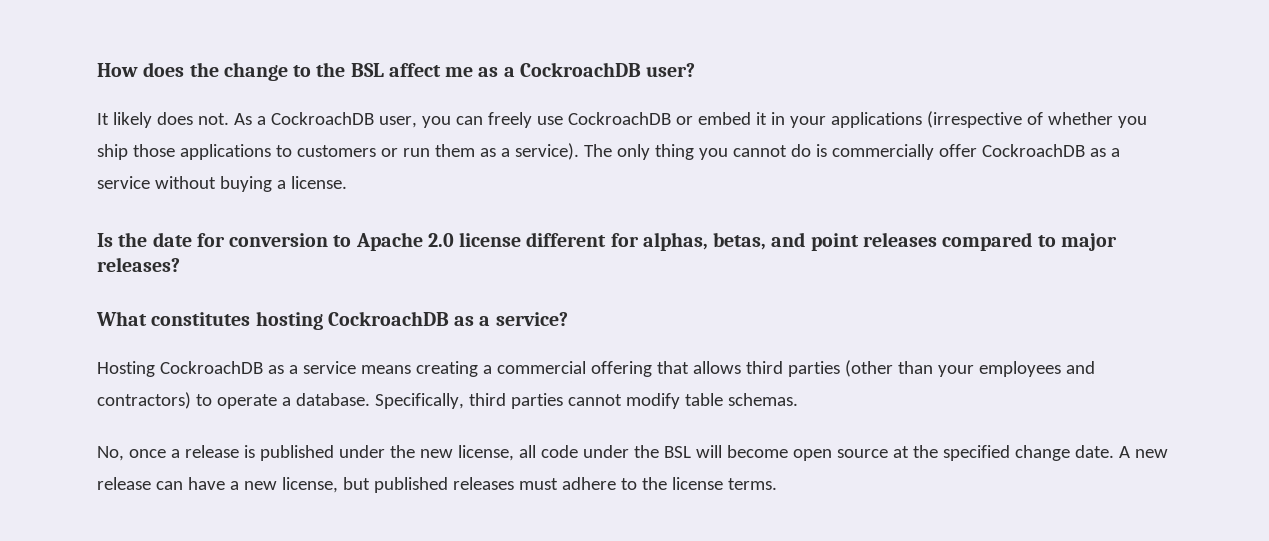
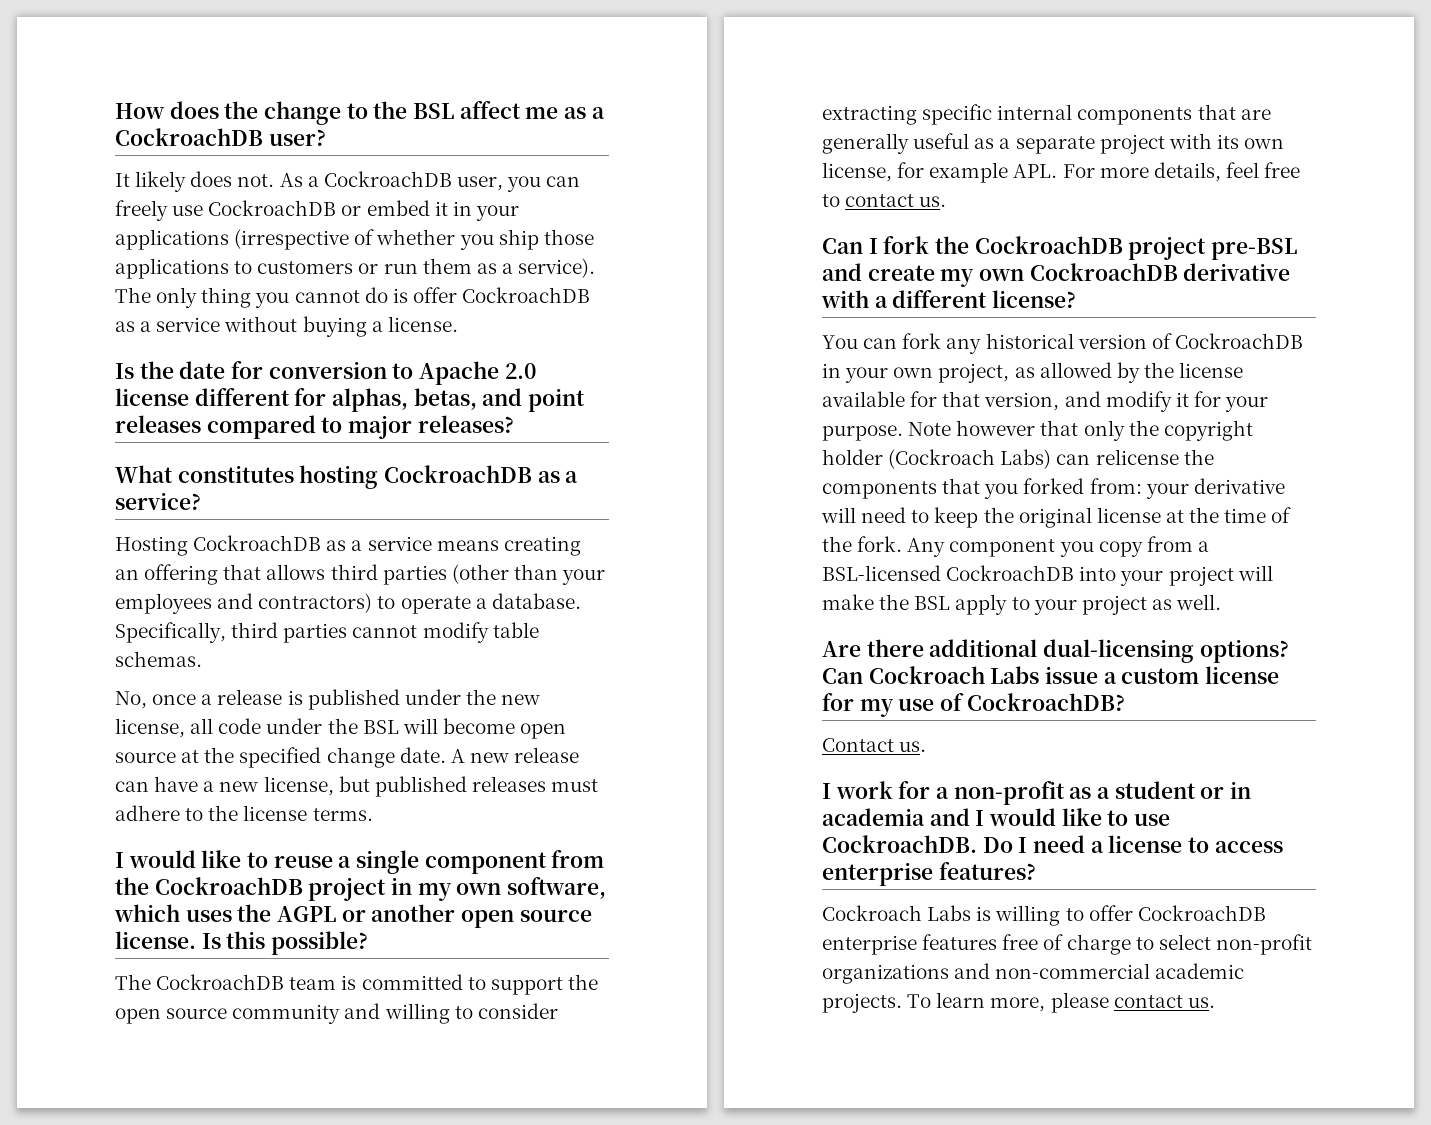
- The only thing you cannot do is commercially offer CockroachDB as a service without buying a license.
+ The only thing you cannot do is offer CockroachDB as a service without buying a license.
- Hosting CockroachDB as a service means creating a commercial offering that allows third parties (other than your employees and contractors) to operate a database.
+ Hosting CockroachDB as a service means creating an offering that allows third parties (other than your employees and contractors) to operate a database.
+ I would like to reuse a single component from the CockroachDB project in my own software, which uses the AGPL or another open source license. Is this possible?
+ The CockroachDB team is committed to support the open source community and willing to consider extracting specific internal components that are generally useful as a separate project with its own license, for example APL. For more details, feel free to contact us.
+ Can I fork the CockroachDB project pre-BSL and create my own CockroachDB derivative with a different license?
+ You can fork any historical version of CockroachDB in your own project, as allowed by the license available for that version, and modify it for your purpose. Note however that only the copyright holder (Cockroach Labs) can relicense the components that you forked from: your derivative will need to keep the original license at the time of the fork. Any component you copy from a BSL-licensed CockroachDB into your project will make the BSL apply to your project as well.
+ Are there additional dual-licensing options? Can Cockroach Labs issue a custom license for my use of CockroachDB?
+ Contact us.
+ I work for a non-profit as a student or in academia and I would like to use CockroachDB. Do I need a license to access enterprise features?
+ Cockroach Labs is willing to offer CockroachDB enterprise features free of charge to select non-profit organizations and non-commercial academic projects. To learn more, please contact us.

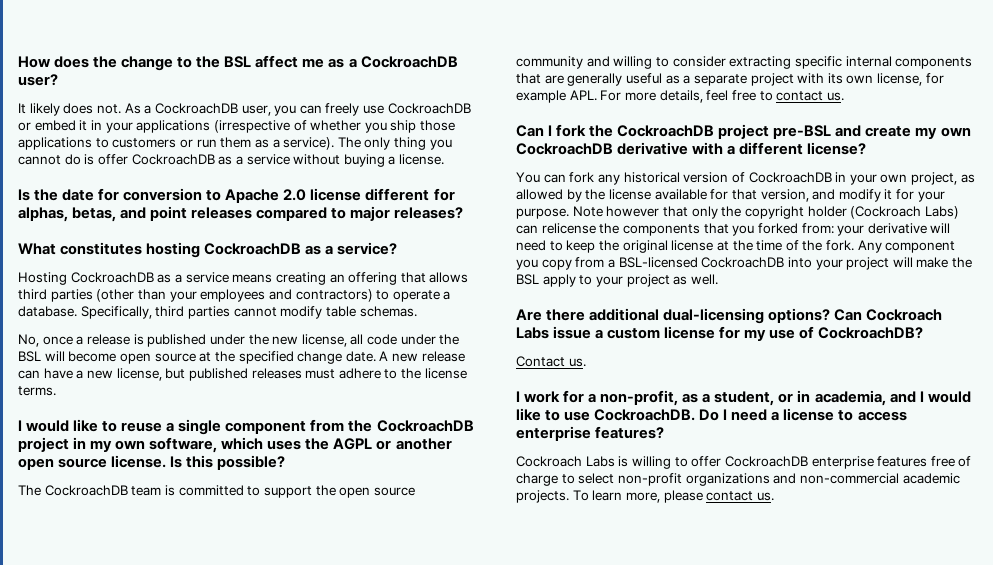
- I work for a non-profit as a student or in academia and I would like to use CockroachDB.
+ I work for a non-profit, as a student, or in academia, and I would like to use CockroachDB.

